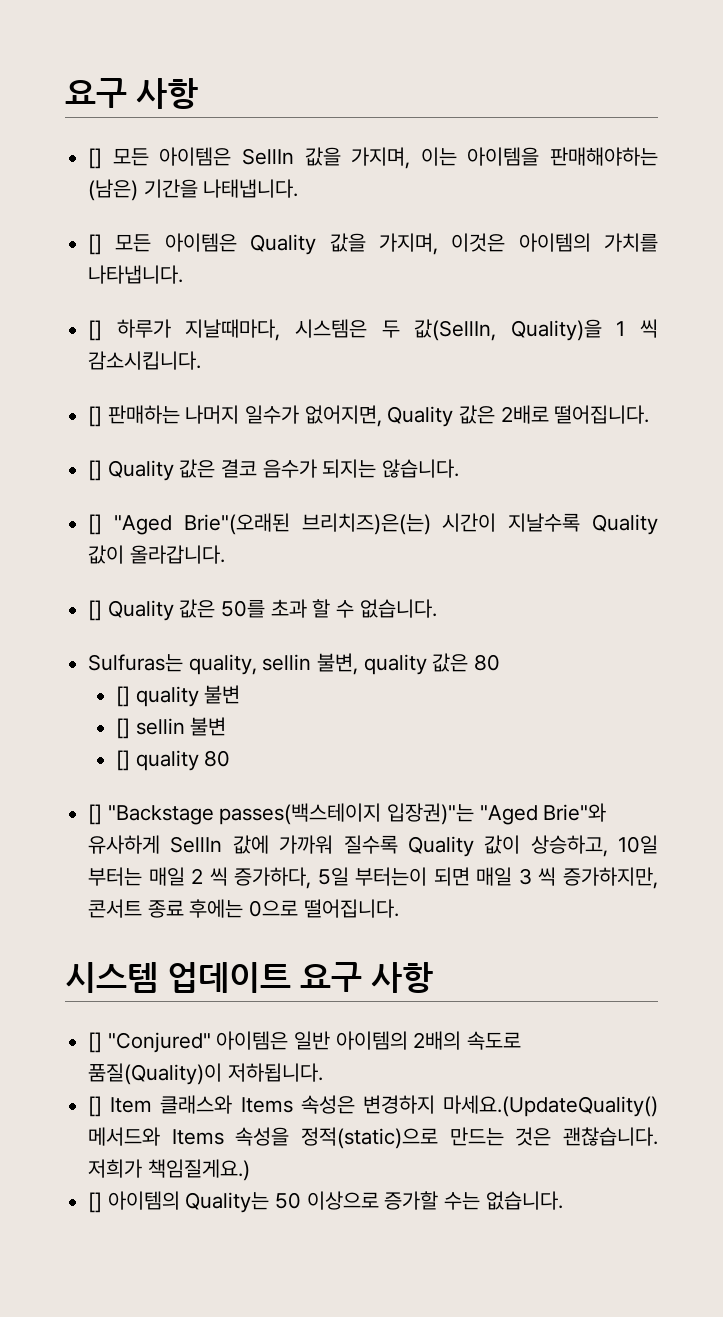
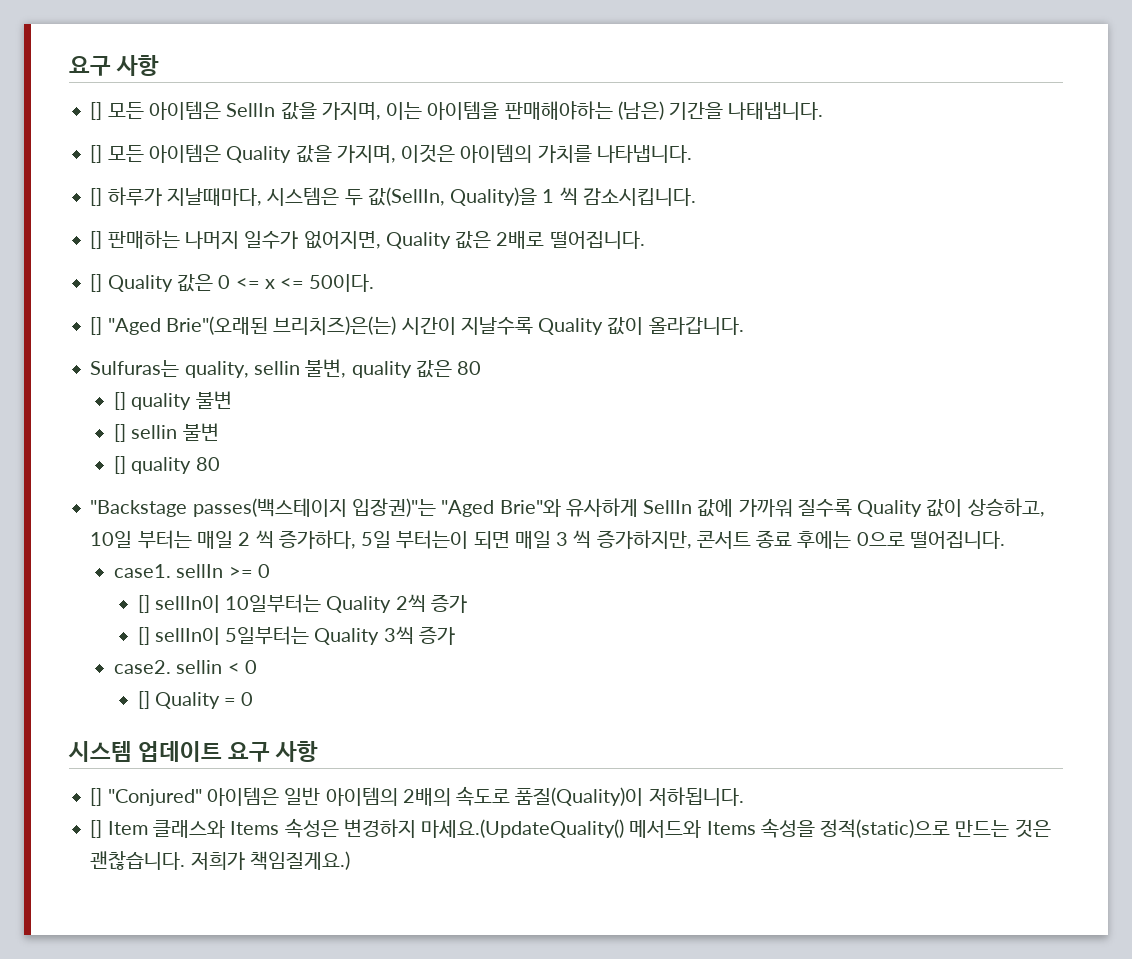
- [] Quality 값은 결코 음수가 되지는 않습니다.
+ [] Quality 값은 0 <= x <= 50이다.
- [] Quality 값은 50를 초과 할 수 없습니다.
- [] "Backstage passes(백스테이지 입장권)"는 "Aged Brie"와 유사하게 SellIn 값에 가까워 질수록 Quality 값이 상승하고, 10일 부터는 매일 2 씩 증가하다, 5일 부터는이 되면 매일 3 씩 증가하지만, 콘서트 종료 후에는 0으로 떨어집니다.
+ "Backstage passes(백스테이지 입장권)"는 "Aged Brie"와 유사하게 SellIn 값에 가까워 질수록 Quality 값이 상승하고, 10일 부터는 매일 2 씩 증가하다, 5일 부터는이 되면 매일 3 씩 증가하지만, 콘서트 종료 후에는 0으로 떨어집니다.
+ case1. sellIn >= 0
+ [] sellIn이 10일부터는 Quality 2씩 증가
+ [] sellIn이 5일부터는 Quality 3씩 증가
+ case2. sellin < 0
+ [] Quality = 0
- [] 아이템의 Quality는 50 이상으로 증가할 수는 없습니다.

